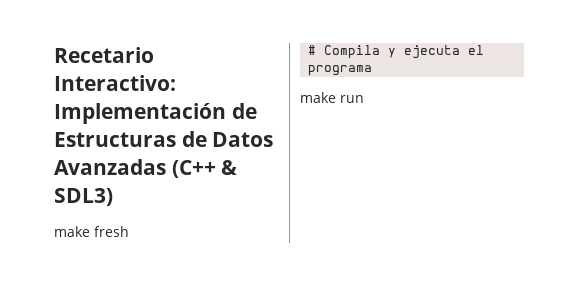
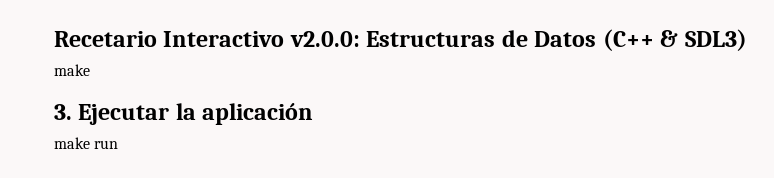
- Recetario Interactivo: Implementación de Estructuras de Datos Avanzadas (C++ & SDL3)
- make fresh
- # Compila y ejecuta el programa
+ Recetario Interactivo v2.0.0: Estructuras de Datos (C++ & SDL3)
+ make
+ 3. Ejecutar la aplicación

